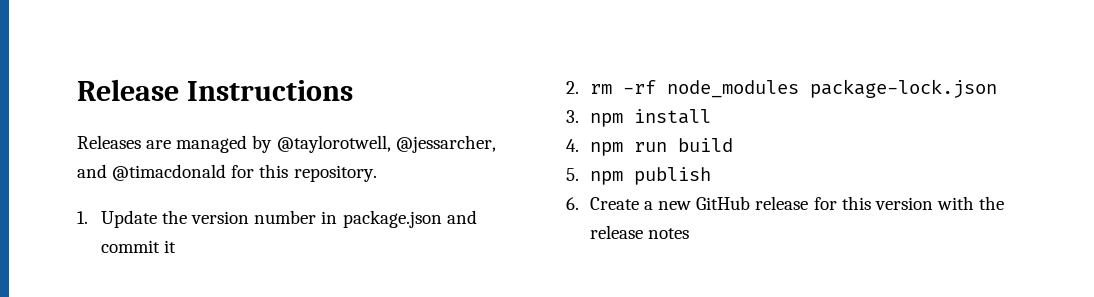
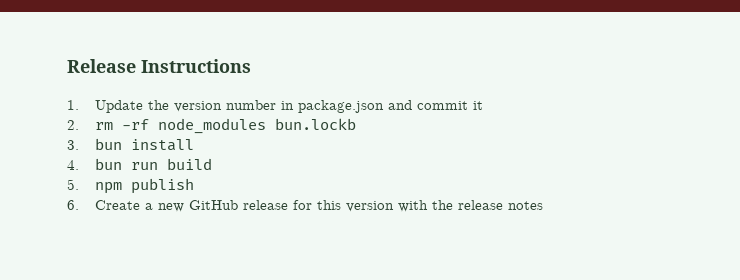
- Releases are managed by @taylorotwell, @jessarcher, and @timacdonald for this repository.
- 2. rm -rf node_modules package-lock.json
+ 2. rm -rf node_modules bun.lockb
- 3. npm install
+ 3. bun install
- 4. npm run build
+ 4. bun run build

